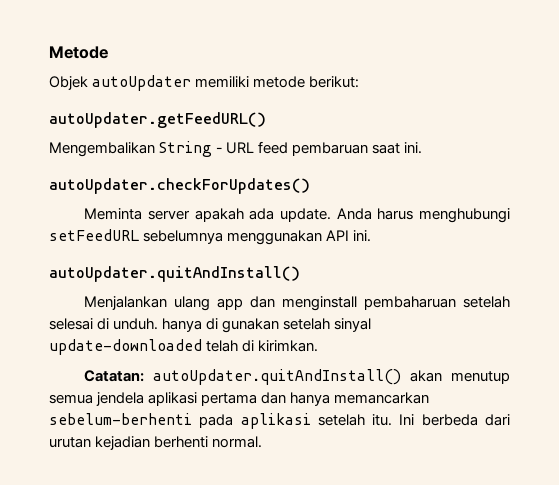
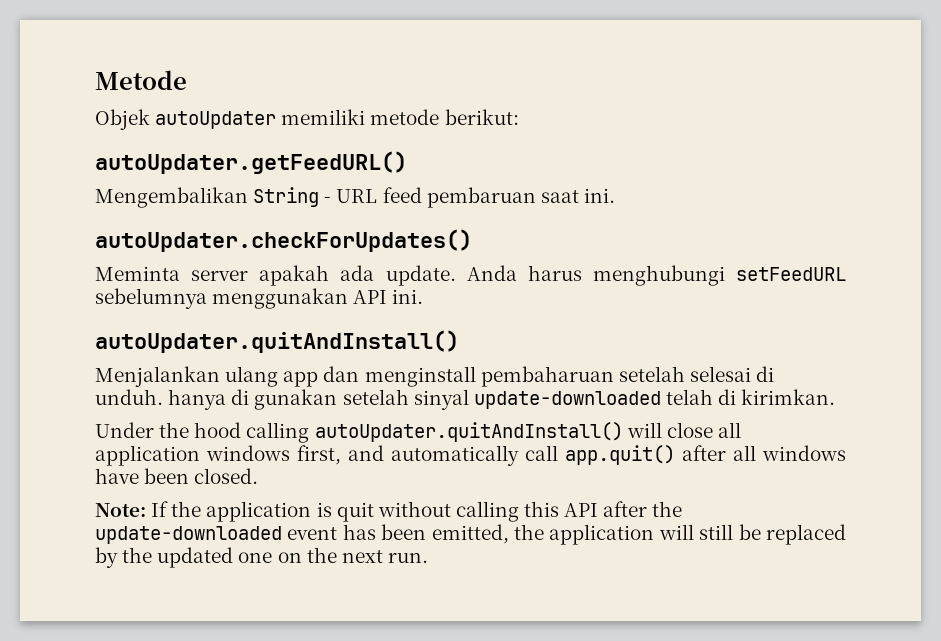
- Catatan: autoUpdater.quitAndInstall() akan menutup semua jendela aplikasi pertama dan hanya memancarkan sebelum-berhenti pada aplikasi setelah itu. Ini berbeda dari urutan kejadian berhenti normal.
+ Under the hood calling autoUpdater.quitAndInstall() will close all application windows first, and automatically call app.quit() after all windows have been closed.
+ Note: If the application is quit without calling this API after the update-downloaded event has been emitted, the application will still be replaced by the updated one on the next run.

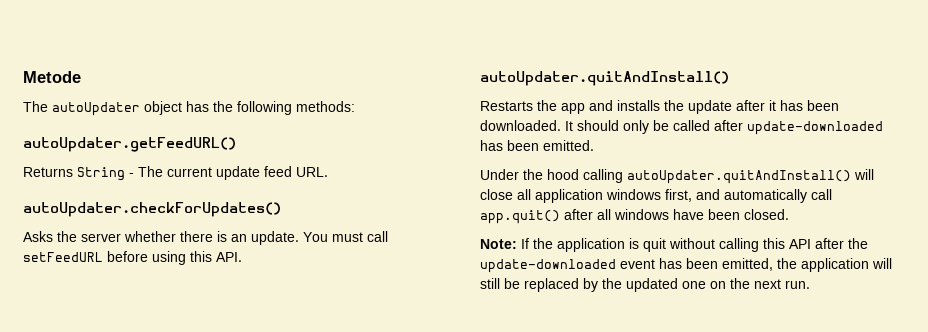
- Objek autoUpdater memiliki metode berikut:
+ The autoUpdater object has the following methods:
- Mengembalikan String - URL feed pembaruan saat ini.
+ Returns String - The current update feed URL.
  autoUpdater.checkForUpdates()
- Meminta server apakah ada update. Anda harus menghubungi setFeedURL sebelumnya menggunakan API ini.
+ Asks the server whether there is an update. You must call setFeedURL before using this API.
  autoUpdater.quitAndInstall()
- Menjalankan ulang app dan menginstall pembaharuan setelah selesai di unduh. hanya di gunakan setelah sinyal update-downloaded telah di kirimkan.
+ Restarts the app and installs the update after it has been downloaded. It should only be called after update-downloaded has been emitted.

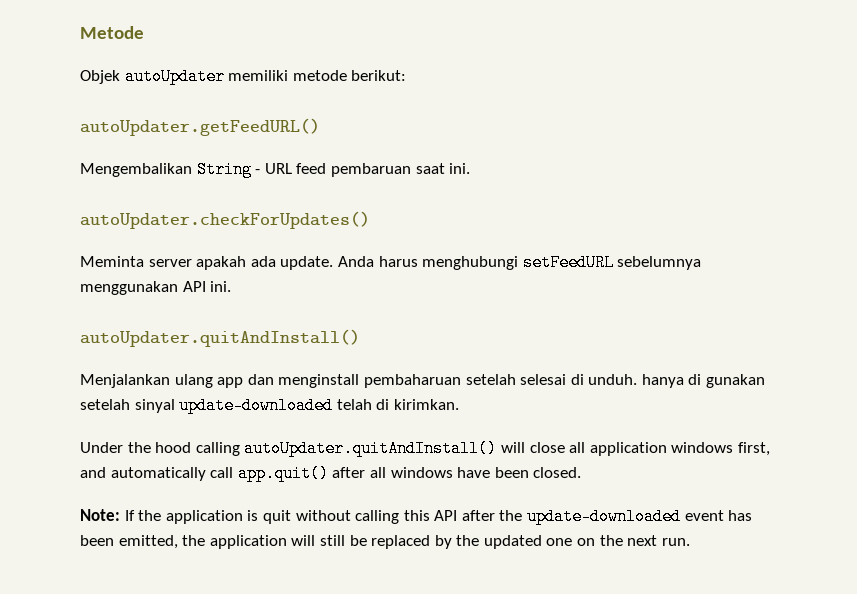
- The autoUpdater object has the following methods:
+ Objek autoUpdater memiliki metode berikut:
- Returns String - The current update feed URL.
+ Mengembalikan String - URL feed pembaruan saat ini.
  autoUpdater.checkForUpdates()
- Asks the server whether there is an update. You must call setFeedURL before using this API.
+ Meminta server apakah ada update. Anda harus menghubungi setFeedURL sebelumnya menggunakan API ini.
  autoUpdater.quitAndInstall()
- Restarts the app and installs the update after it has been downloaded. It should only be called after update-downloaded has been emitted.
+ Menjalankan ulang app dan menginstall pembaharuan setelah selesai di unduh. hanya di gunakan setelah sinyal update-downloaded telah di kirimkan.

